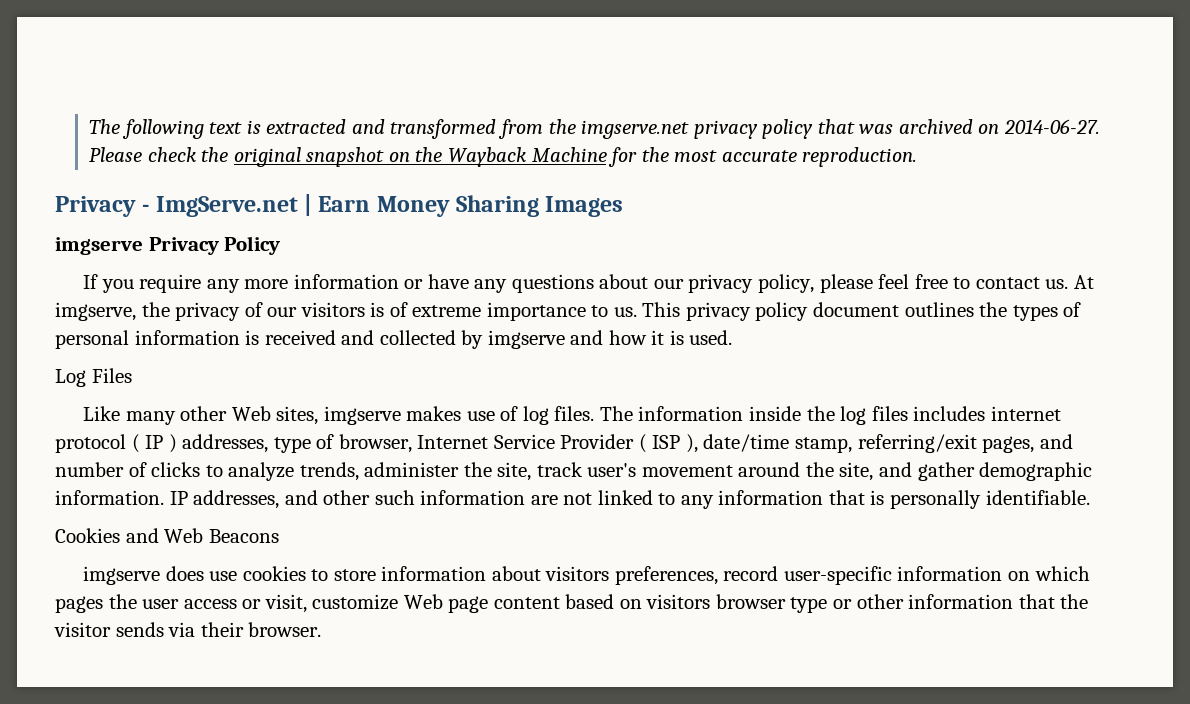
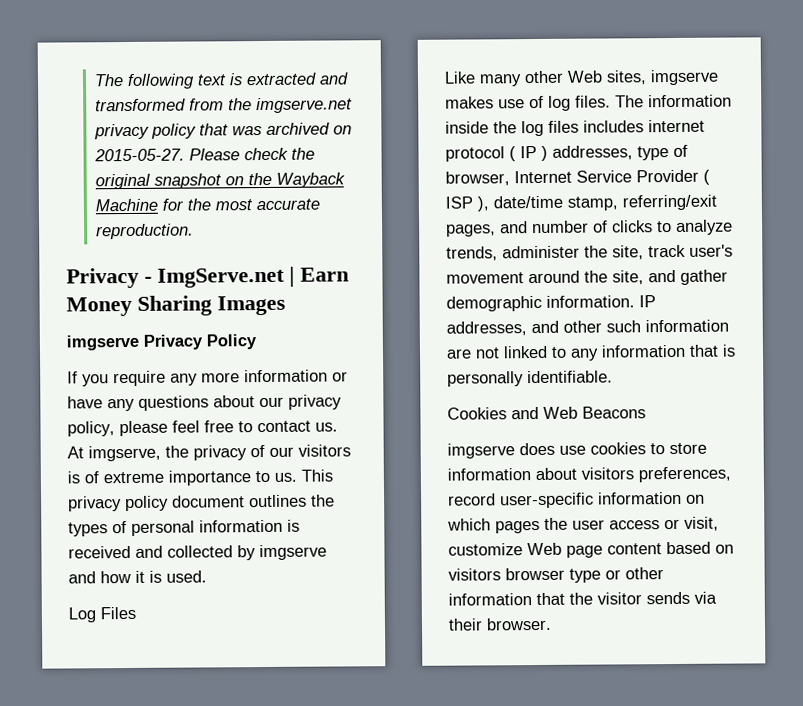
- The following text is extracted and transformed from the imgserve.net privacy policy that was archived on 2014-06-27.
+ The following text is extracted and transformed from the imgserve.net privacy policy that was archived on 2015-05-27.

